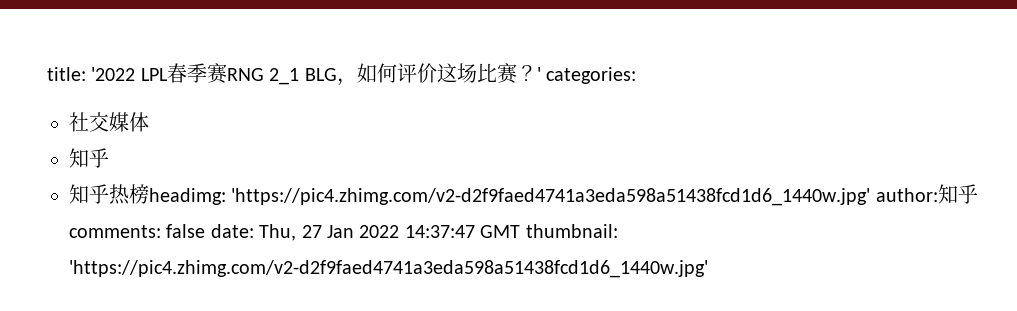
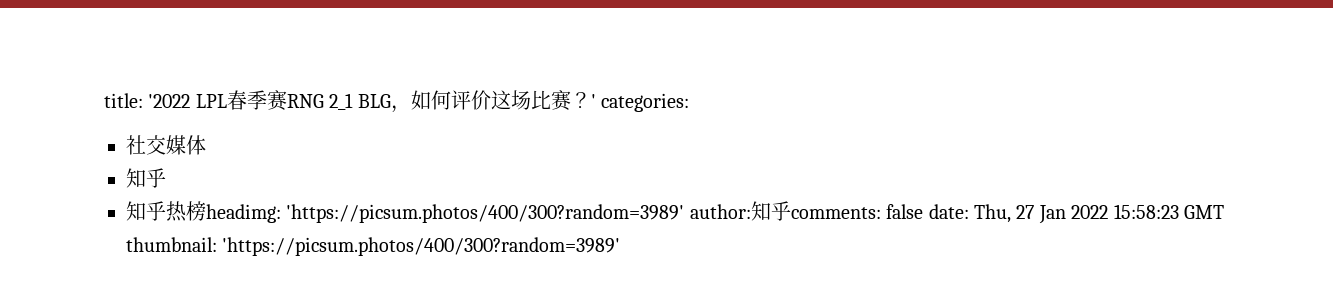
- 知乎热榜headimg: 'https://pic4.zhimg.com/v2-d2f9faed4741a3eda598a51438fcd1d6_1440w.jpg' author:知乎comments: false date: Thu, 27 Jan 2022 14:37:47 GMT thumbnail: 'https://pic4.zhimg.com/v2-d2f9faed4741a3eda598a51438fcd1d6_1440w.jpg'
+ 知乎热榜headimg: 'https://picsum.photos/400/300?random=3989' author:知乎comments: false date: Thu, 27 Jan 2022 15:58:23 GMT thumbnail: 'https://picsum.photos/400/300?random=3989'

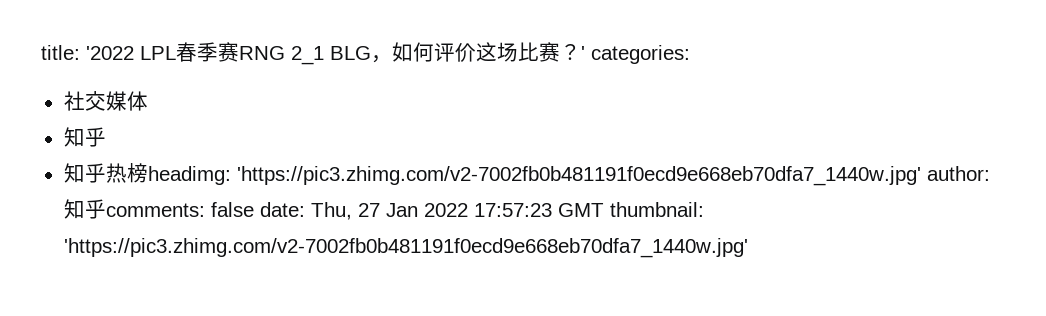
- 知乎热榜headimg: 'https://picsum.photos/400/300?random=3989' author:知乎comments: false date: Thu, 27 Jan 2022 15:58:23 GMT thumbnail: 'https://picsum.photos/400/300?random=3989'
+ 知乎热榜headimg: 'https://pic3.zhimg.com/v2-7002fb0b481191f0ecd9e668eb70dfa7_1440w.jpg' author:知乎comments: false date: Thu, 27 Jan 2022 17:57:23 GMT thumbnail: 'https://pic3.zhimg.com/v2-7002fb0b481191f0ecd9e668eb70dfa7_1440w.jpg'

